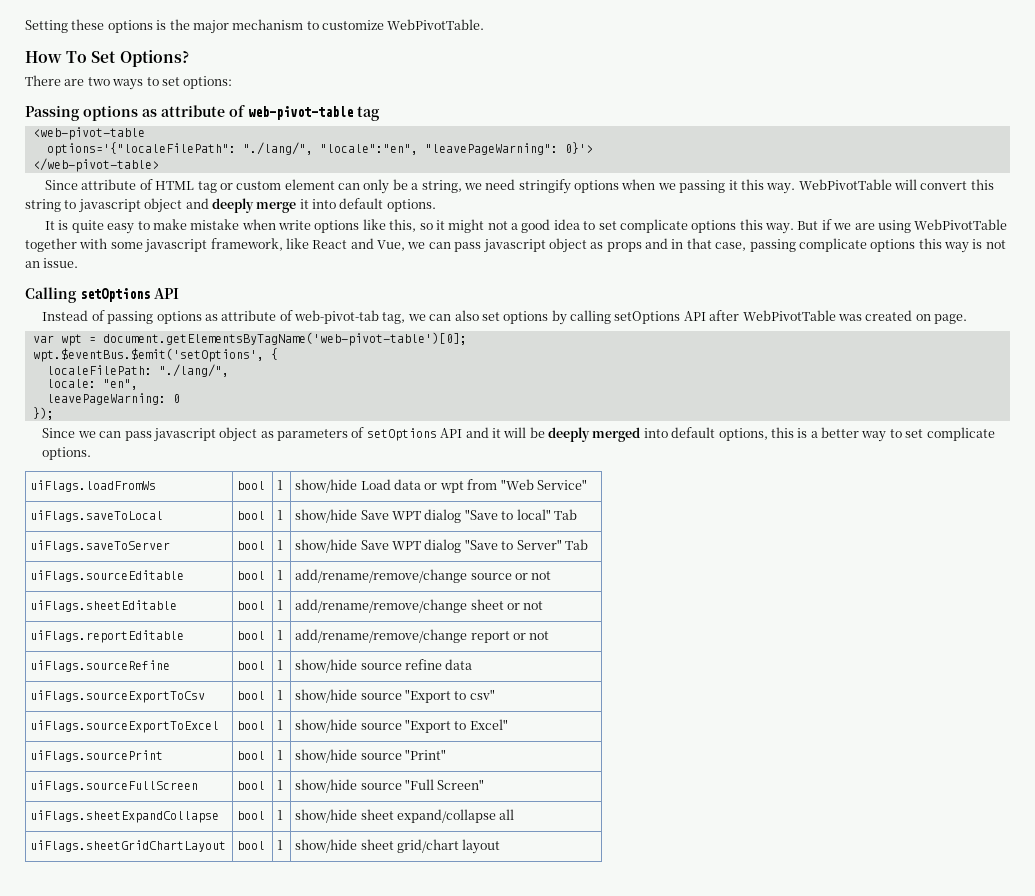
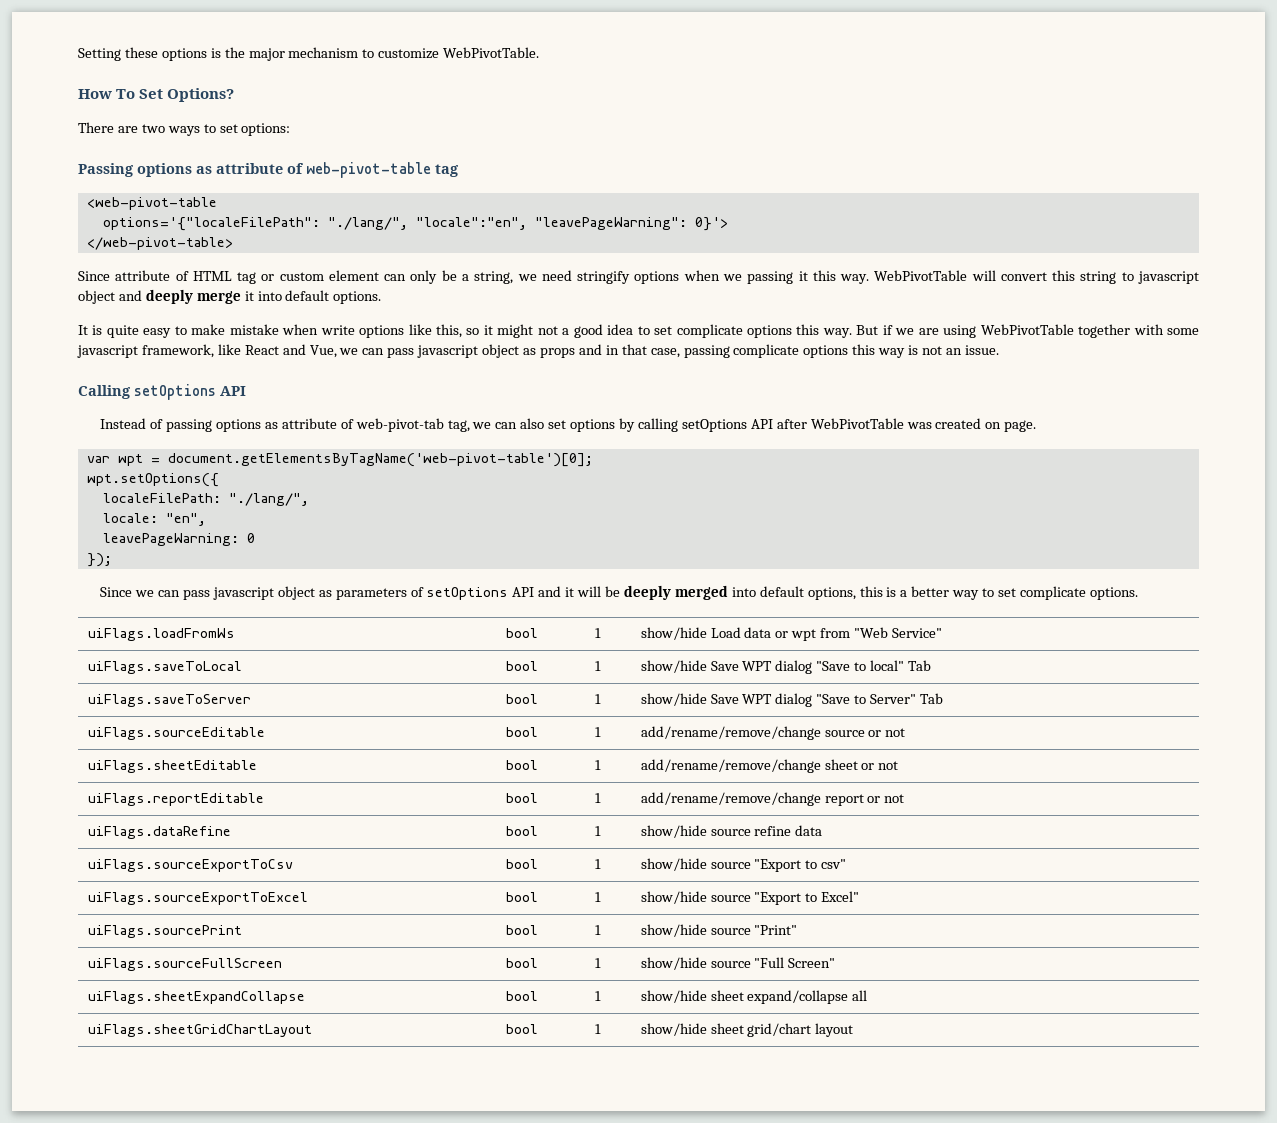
- wpt.$eventBus.$emit('setOptions', {
+ wpt.setOptions({
- uiFlags.sourceRefine | bool | 1 | show/hide source refine data
+ uiFlags.dataRefine | bool | 1 | show/hide source refine data

